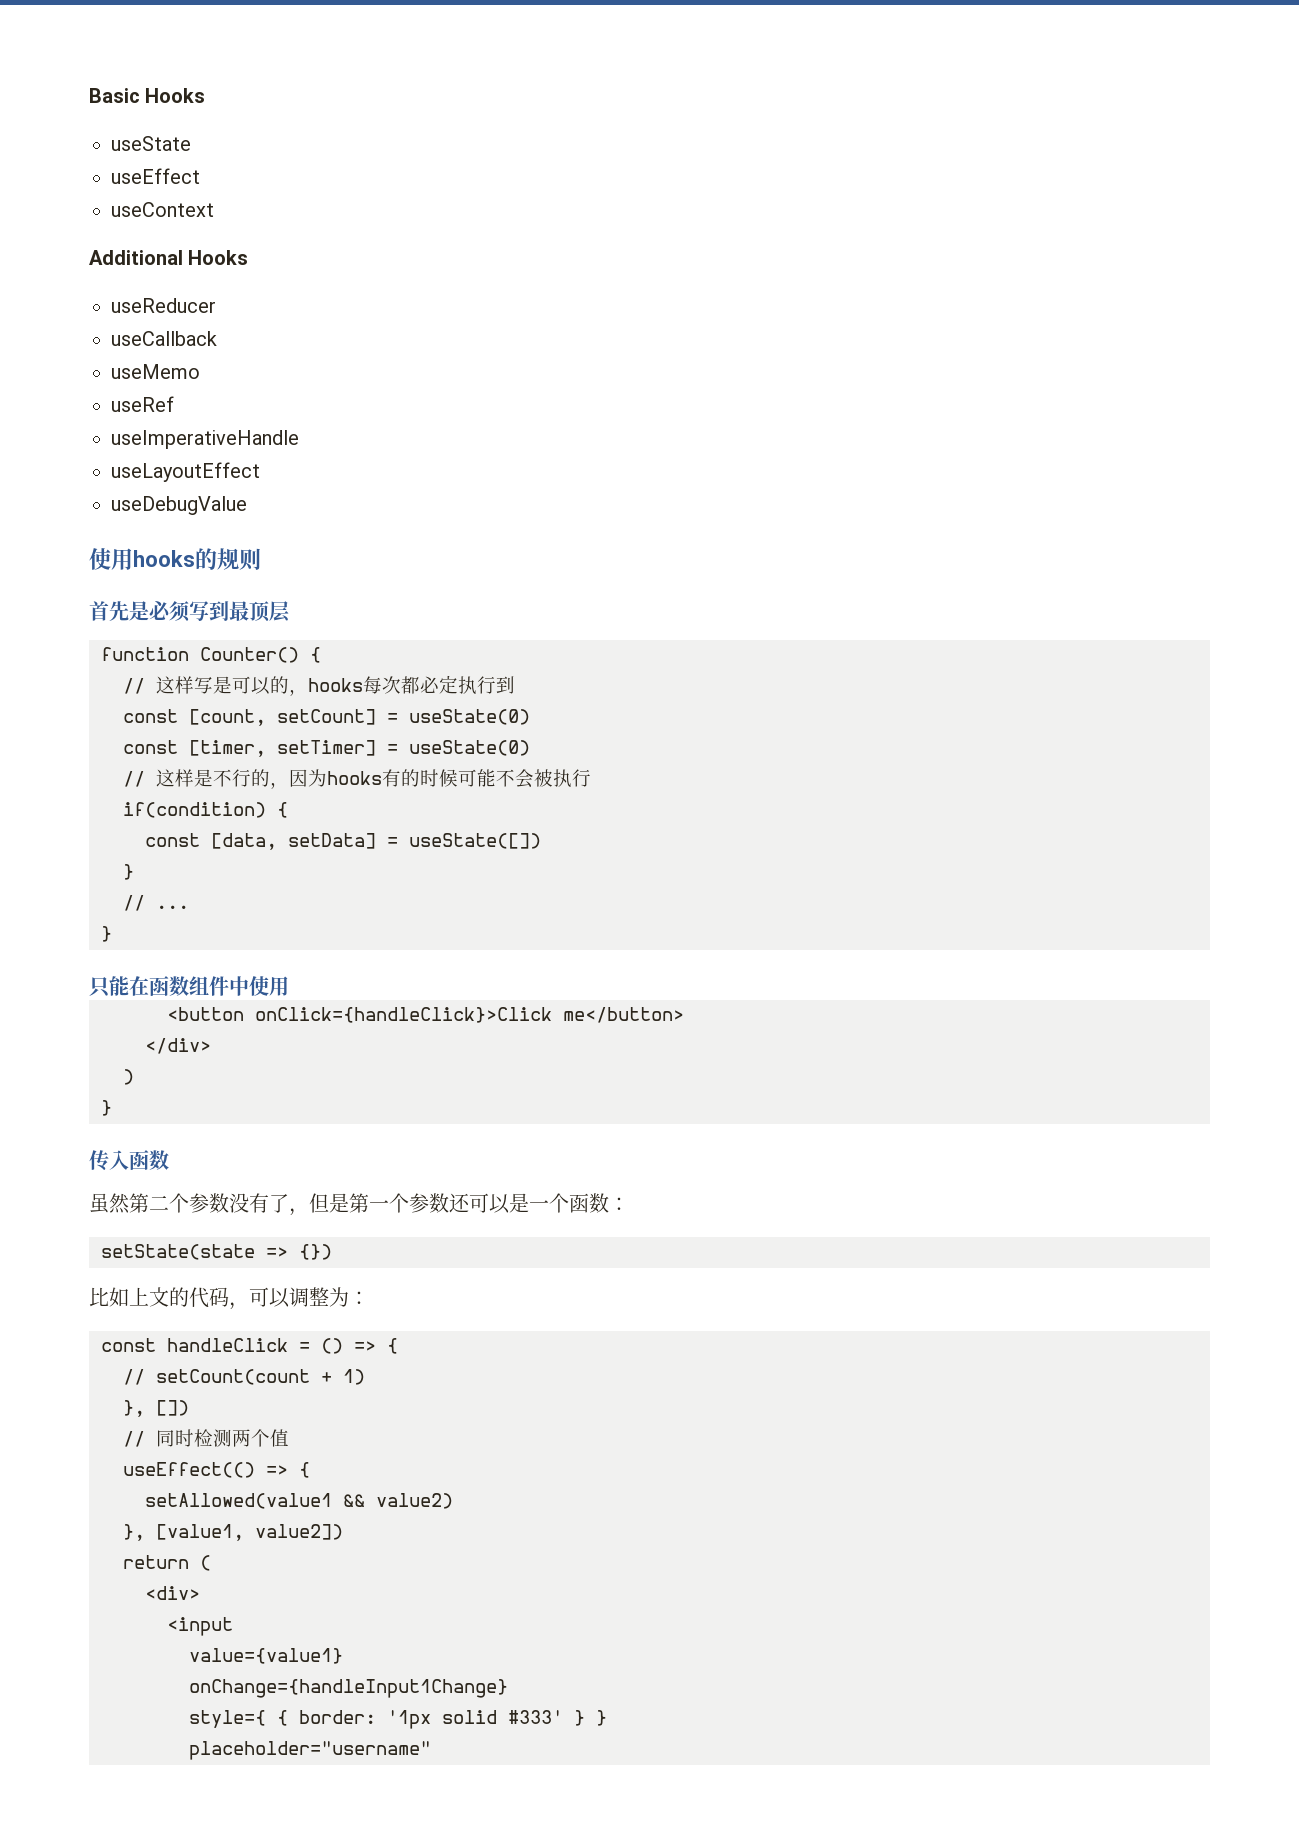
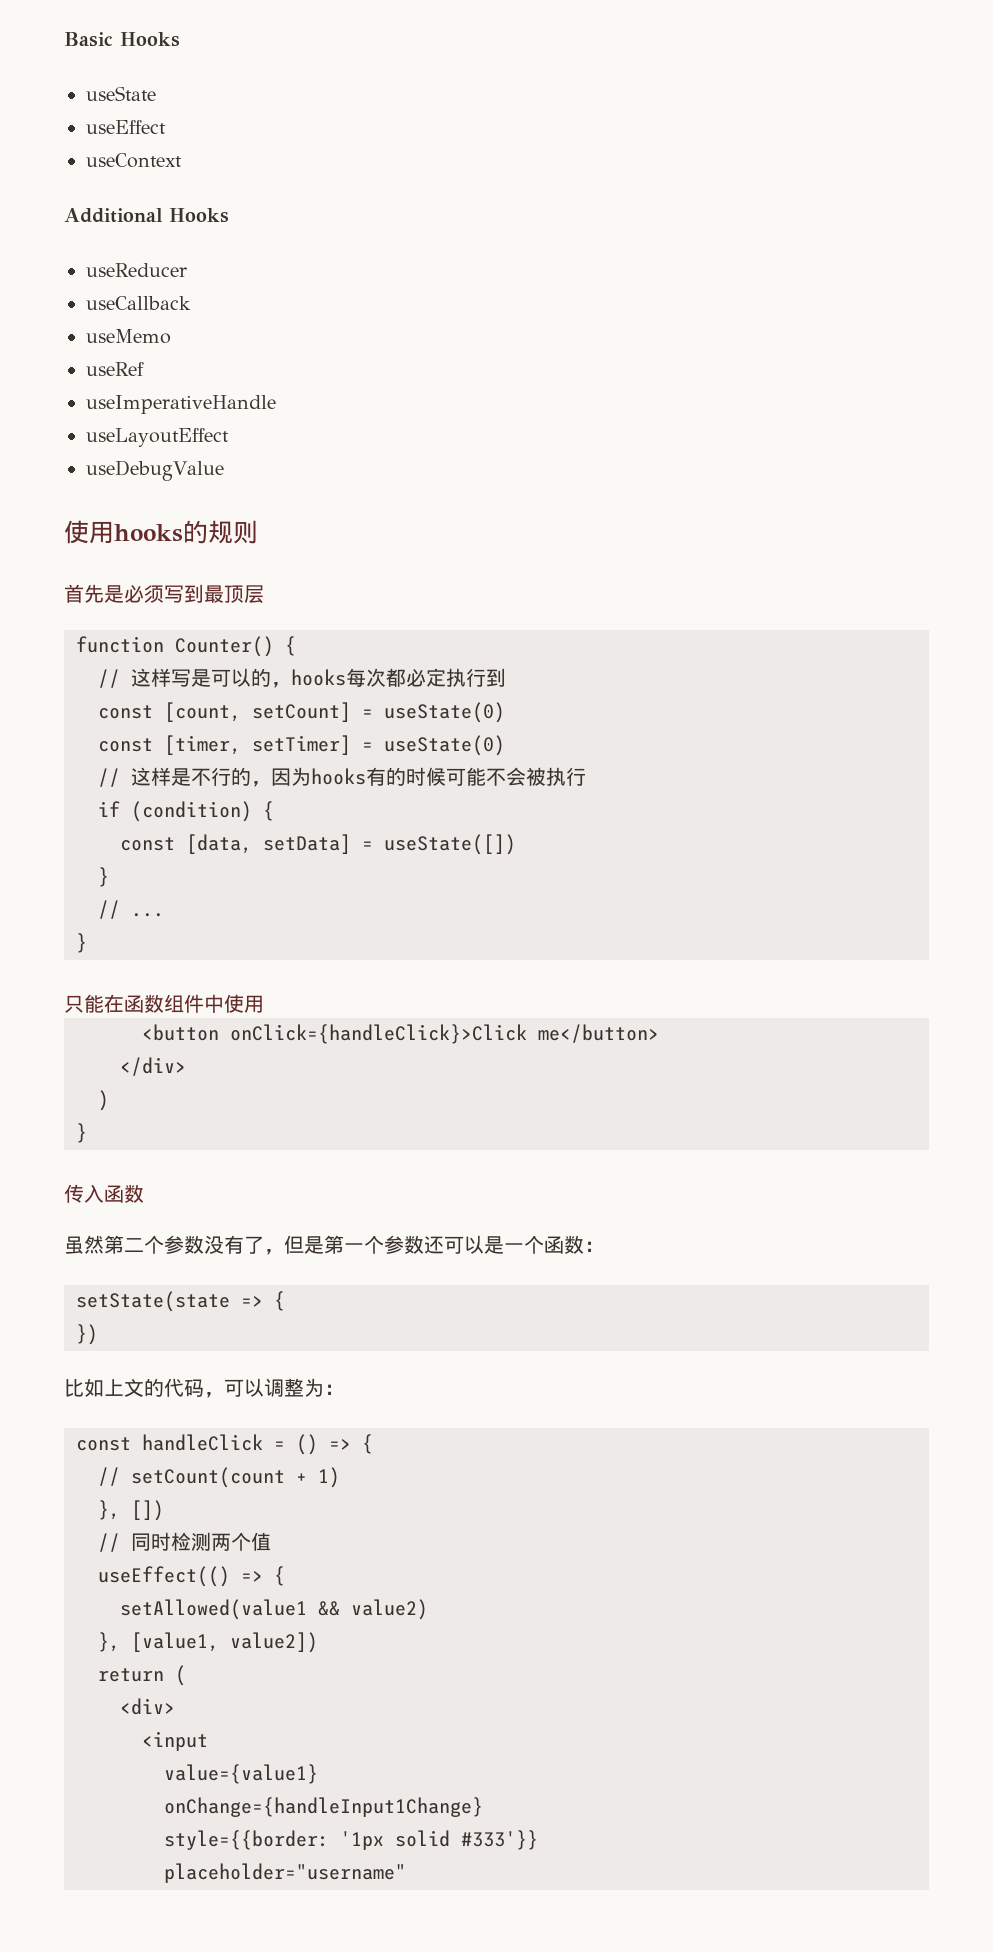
- if(condition) {
+ if (condition) {
- setState(state => {})
+ setState(state => {
+ })
- style={ { border: '1px solid #333' } }
+ style={{border: '1px solid #333'}}

